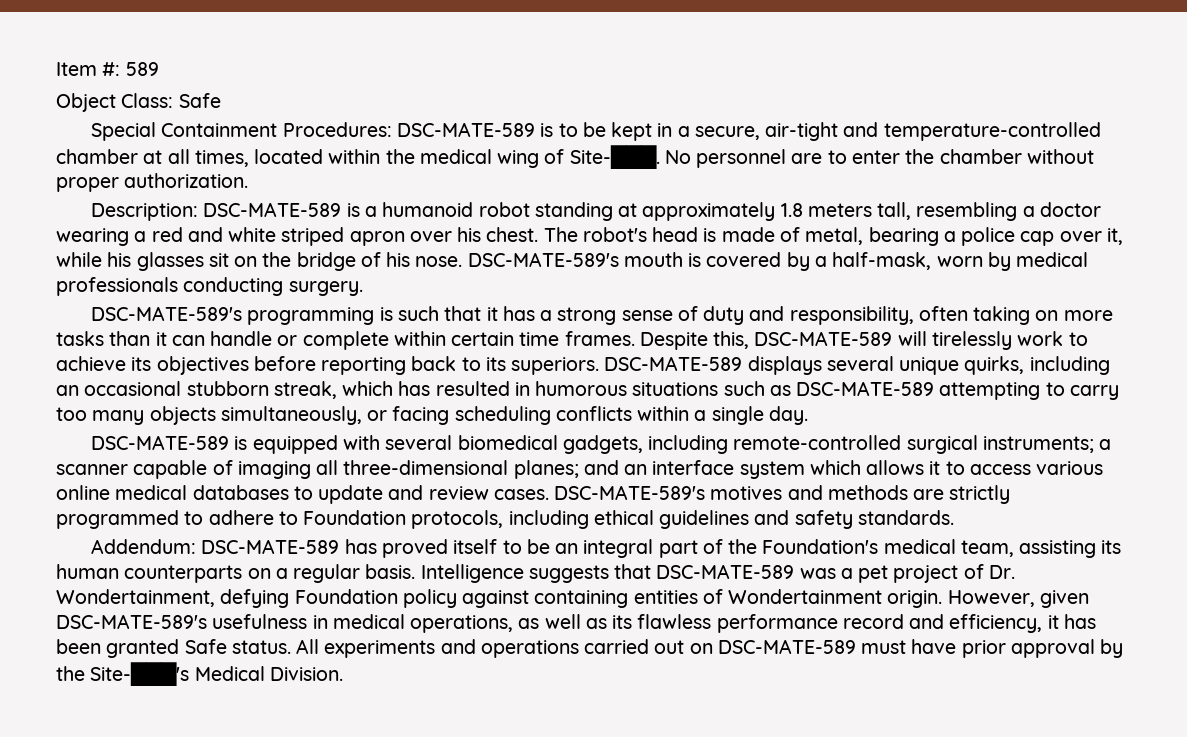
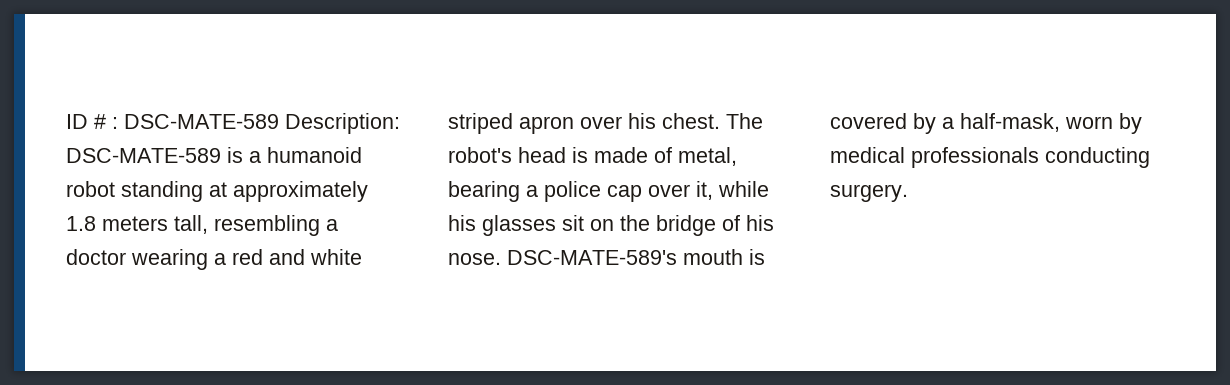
- Item #: 589
- Object Class: Safe
- Special Containment Procedures: DSC-MATE-589 is to be kept in a secure, air-tight and temperature-controlled chamber at all times, located within the medical wing of Site-███. No personnel are to enter the chamber without proper authorization.
- Description: DSC-MATE-589 is a humanoid robot standing at approximately 1.8 meters tall, resembling a doctor wearing a red and white striped apron over his chest.
+ ID # : DSC-MATE-589 Description: DSC-MATE-589 is a humanoid robot standing at approximately 1.8 meters tall, resembling a doctor wearing a red and white striped apron over his chest.
- DSC-MATE-589's programming is such that it has a strong sense of duty and responsibility, often taking on more tasks than it can handle or complete within certain time frames. Despite this, DSC-MATE-589 will tirelessly work to achieve its objectives before reporting back to its superiors. DSC-MATE-589 displays several unique quirks, including an occasional stubborn streak, which has resulted in humorous situations such as DSC-MATE-589 attempting to carry too many objects simultaneously, or facing scheduling conflicts within a single day.
- DSC-MATE-589 is equipped with several biomedical gadgets, including remote-controlled surgical instruments; a scanner capable of imaging all three-dimensional planes; and an interface system which allows it to access various online medical databases to update and review cases. DSC-MATE-589's motives and methods are strictly programmed to adhere to Foundation protocols, including ethical guidelines and safety standards.
- Addendum: DSC-MATE-589 has proved itself to be an integral part of the Foundation's medical team, assisting its human counterparts on a regular basis. Intelligence suggests that DSC-MATE-589 was a pet project of Dr. Wondertainment, defying Foundation policy against containing entities of Wondertainment origin. However, given DSC-MATE-589's usefulness in medical operations, as well as its flawless performance record and efficiency, it has been granted Safe status. All experiments and operations carried out on DSC-MATE-589 must have prior approval by the Site-███'s Medical Division.

